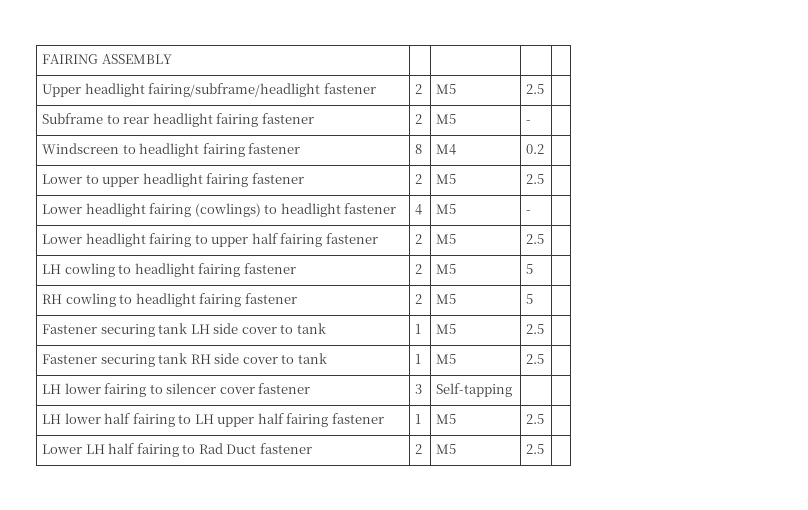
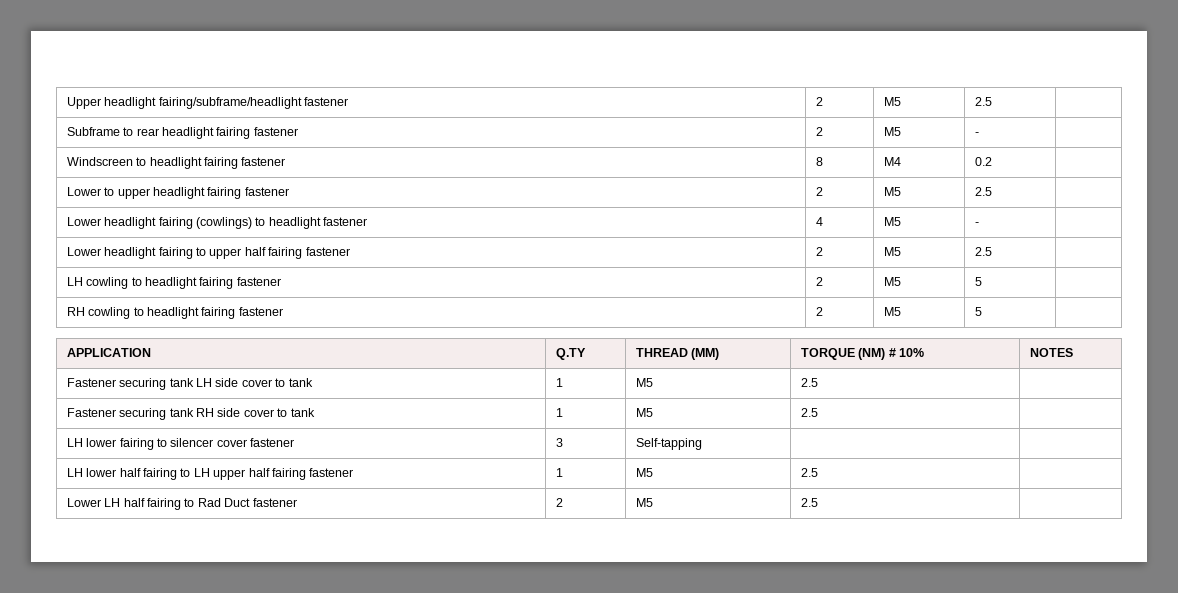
- FAIRING ASSEMBLY | | | |
+ APPLICATION | Q.TY | THREAD (MM) | TORQUE (NM) # 10% | NOTES

